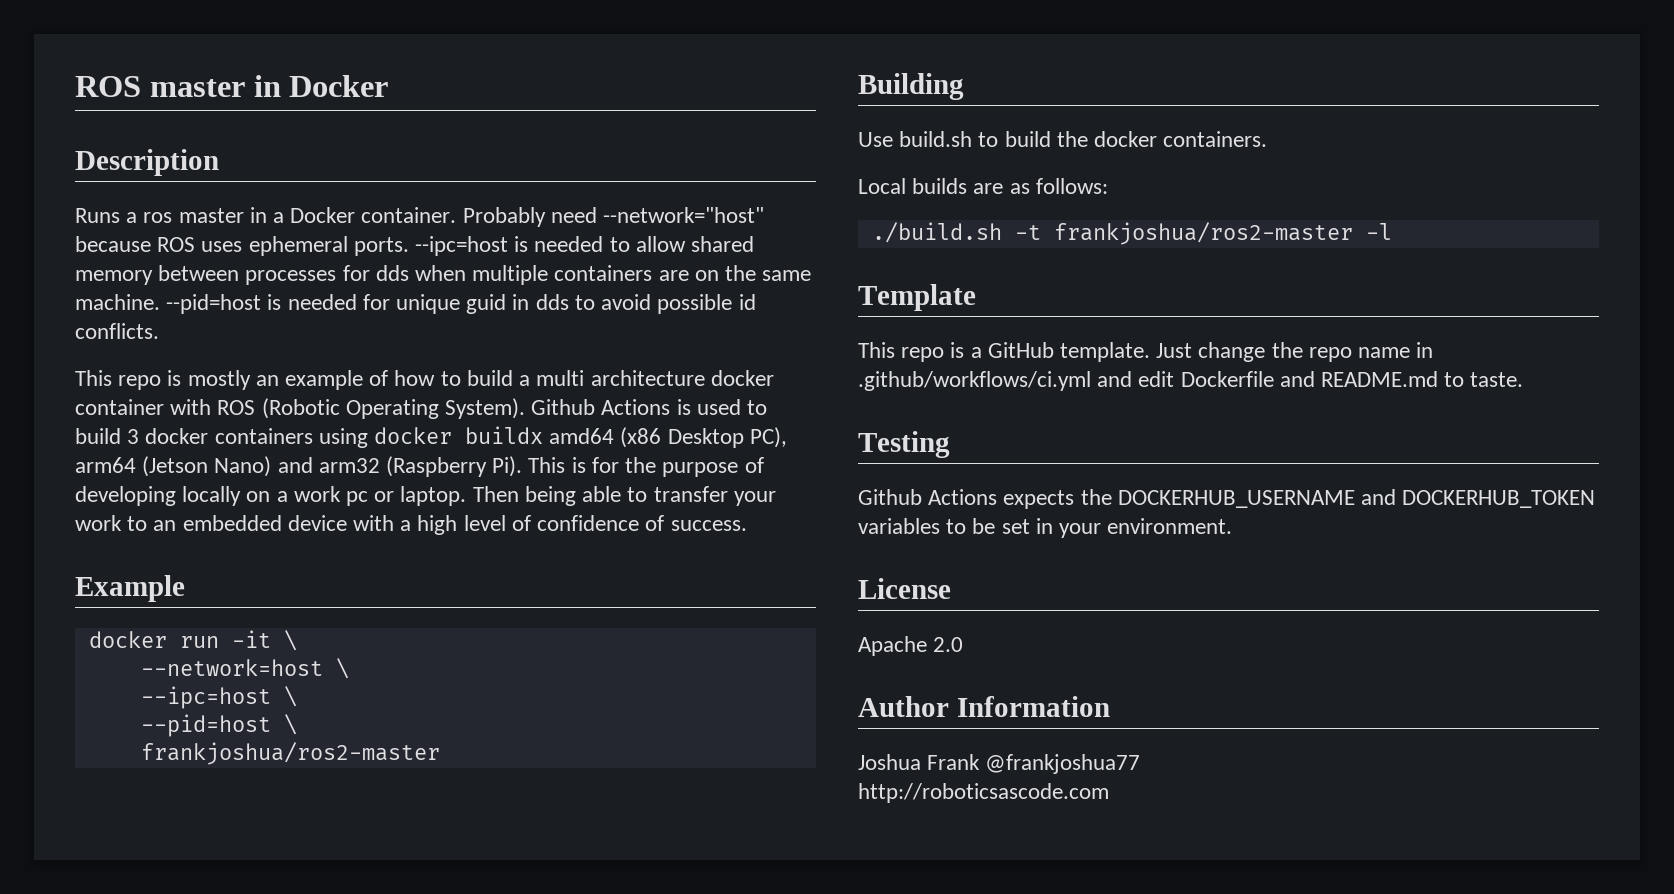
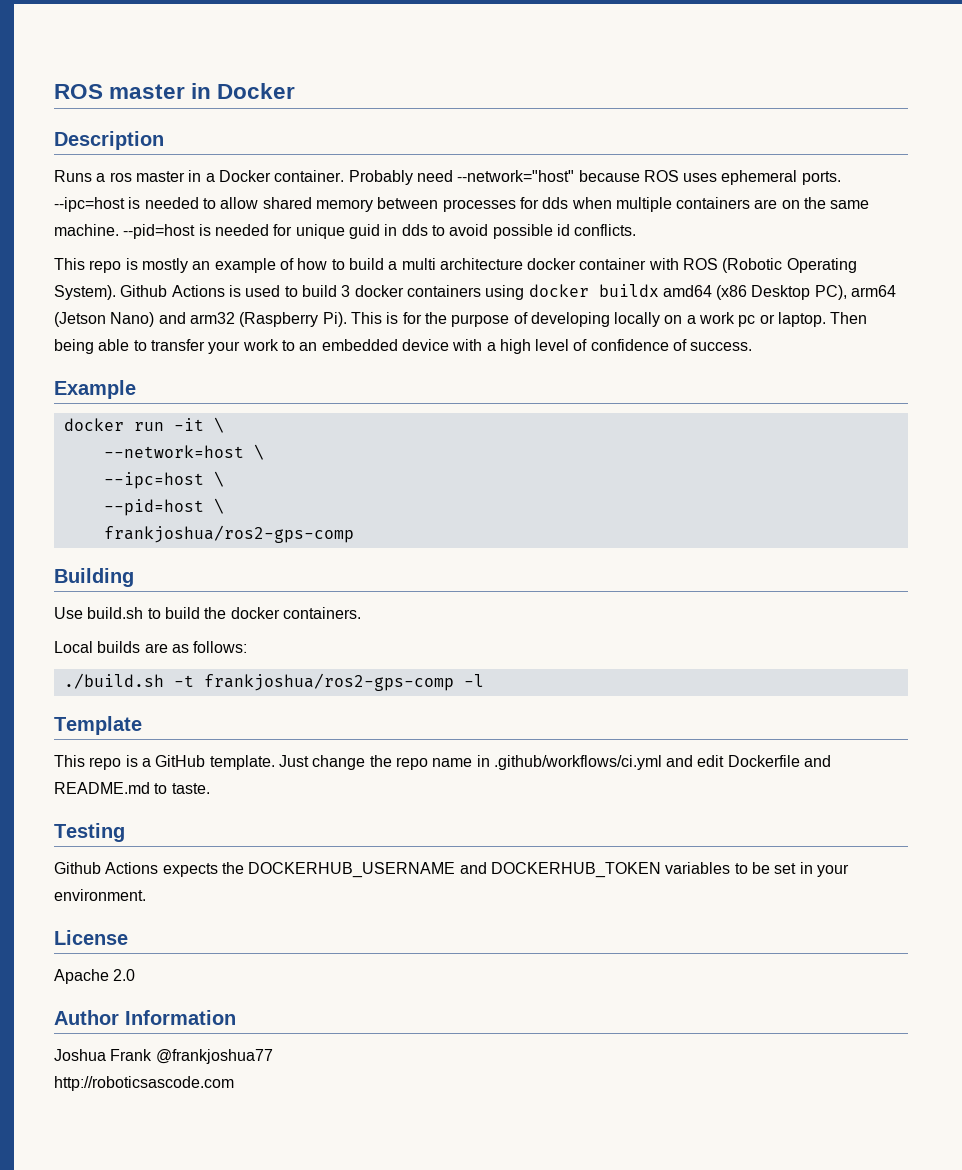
  --pid=host \
- frankjoshua/ros2-master
+ frankjoshua/ros2-gps-comp
- ./build.sh -t frankjoshua/ros2-master -l
+ ./build.sh -t frankjoshua/ros2-gps-comp -l

